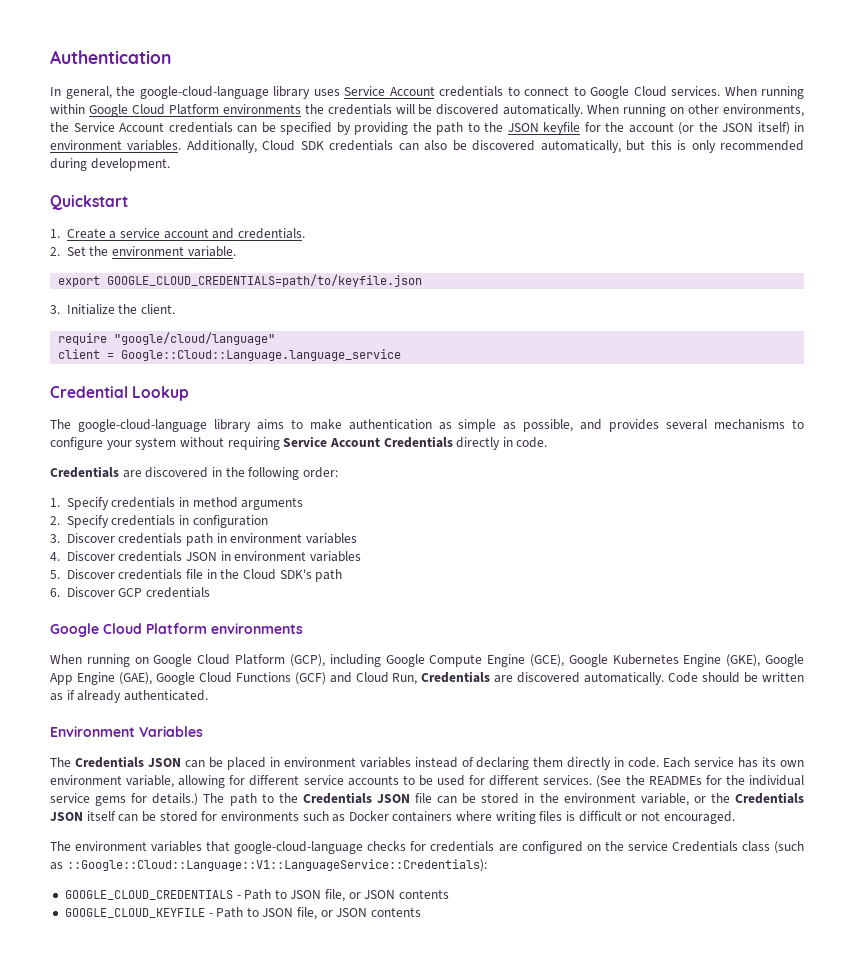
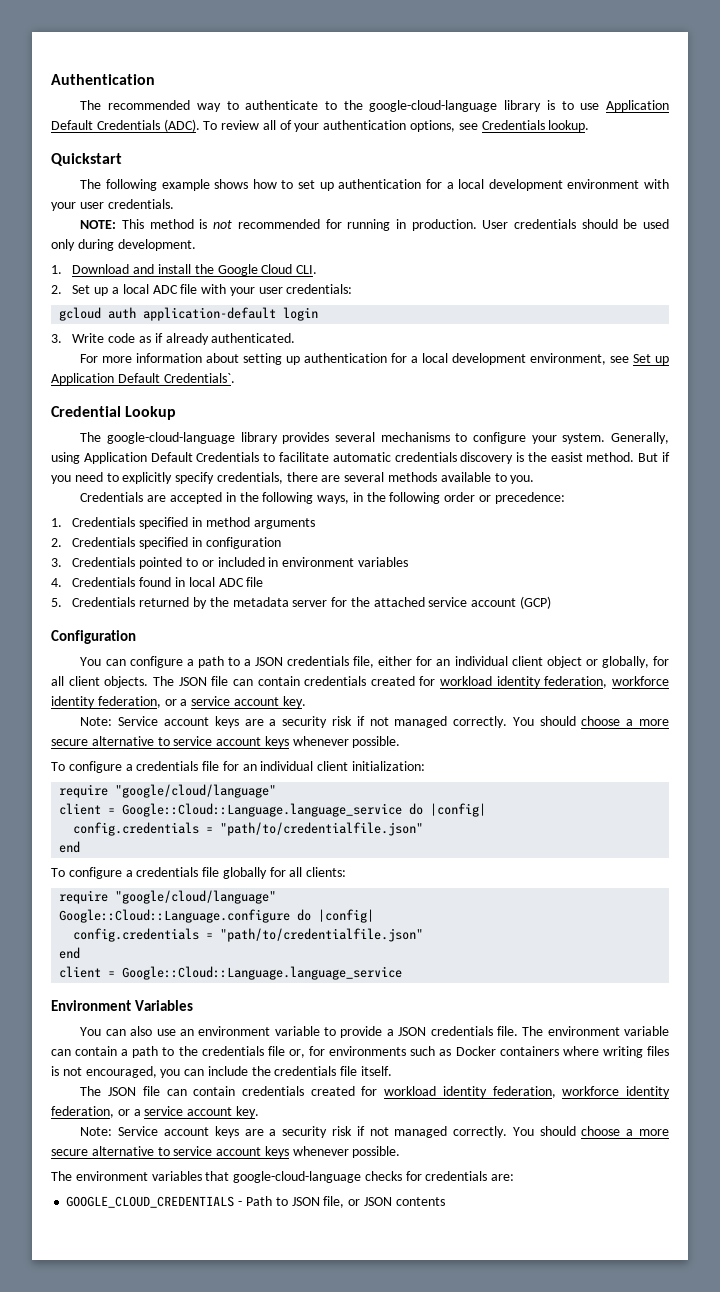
- In general, the google-cloud-language library uses Service Account credentials to connect to Google Cloud services. When running within Google Cloud Platform environments the credentials will be discovered automatically. When running on other environments, the Service Account credentials can be specified by providing the path to the JSON keyfile for the account (or the JSON itself) in environment variables. Additionally, Cloud SDK credentials can also be discovered automatically, but this is only recommended during development.
+ The recommended way to authenticate to the google-cloud-language library is to use Application Default Credentials (ADC). To review all of your authentication options, see Credentials lookup.
  Quickstart
- 1. Create a service account and credentials.
- 2. Set the environment variable.
- export GOOGLE_CLOUD_CREDENTIALS=path/to/keyfile.json
- 3. Initialize the client.
+ The following example shows how to set up authentication for a local development environment with your user credentials.
+ NOTE: This method is not recommended for running in production. User credentials should be used only during development.
+ 1. Download and install the Google Cloud CLI.
+ 2. Set up a local ADC file with your user credentials:
+ gcloud auth application-default login
+ 3. Write code as if already authenticated.
+ For more information about setting up authentication for a local development environment, see Set up Application Default Credentials`.
+ Credential Lookup
+ The google-cloud-language library provides several mechanisms to configure your system. Generally, using Application Default Credentials to facilitate automatic credentials discovery is the easist method. But if you need to explicitly specify credentials, there are several methods available to you.
+ Credentials are accepted in the following ways, in the following order or precedence:
+ 1. Credentials specified in method arguments
+ 2. Credentials specified in configuration
+ 3. Credentials pointed to or included in environment variables
+ 4. Credentials found in local ADC file
+ 5. Credentials returned by the metadata server for the attached service account (GCP)
+ Configuration
+ You can configure a path to a JSON credentials file, either for an individual client object or globally, for all client objects. The JSON file can contain credentials created for workload identity federation, workforce identity federation, or a service account key.
+ Note: Service account keys are a security risk if not managed correctly. You should choose a more secure alternative to service account keys whenever possible.
+ To configure a credentials file for an individual client initialization:
+ client = Google::Cloud::Language.language_service do |config|
+ config.credentials = "path/to/credentialfile.json"
+ end
+ To configure a credentials file globally for all clients:
+ require "google/cloud/language"
+ Google::Cloud::Language.configure do |config|
+ config.credentials = "path/to/credentialfile.json"
+ end
  client = Google::Cloud::Language.language_service
- Credential Lookup
- The google-cloud-language library aims to make authentication as simple as possible, and provides several mechanisms to configure your system without requiring Service Account Credentials directly in code.
- Credentials are discovered in the following order:
- 1. Specify credentials in method arguments
- 2. Specify credentials in configuration
- 3. Discover credentials path in environment variables
- 4. Discover credentials JSON in environment variables
- 5. Discover credentials file in the Cloud SDK's path
- 6. Discover GCP credentials
- Google Cloud Platform environments
- When running on Google Cloud Platform (GCP), including Google Compute Engine (GCE), Google Kubernetes Engine (GKE), Google App Engine (GAE), Google Cloud Functions (GCF) and Cloud Run, Credentials are discovered automatically. Code should be written as if already authenticated.
  Environment Variables
- The Credentials JSON can be placed in environment variables instead of declaring them directly in code. Each service has its own environment variable, allowing for different service accounts to be used for different services. (See the READMEs for the individual service gems for details.) The path to the Credentials JSON file can be stored in the environment variable, or the Credentials JSON itself can be stored for environments such as Docker containers where writing files is difficult or not encouraged.
+ You can also use an environment variable to provide a JSON credentials file. The environment variable can contain a path to the credentials file or, for environments such as Docker containers where writing files is not encouraged, you can include the credentials file itself.
+ The JSON file can contain credentials created for workload identity federation, workforce identity federation, or a service account key.
+ Note: Service account keys are a security risk if not managed correctly. You should choose a more secure alternative to service account keys whenever possible.
- The environment variables that google-cloud-language checks for credentials are configured on the service Credentials class (such as ::Google::Cloud::Language::V1::LanguageService::Credentials):
+ The environment variables that google-cloud-language checks for credentials are:
- GOOGLE_CLOUD_KEYFILE - Path to JSON file, or JSON contents

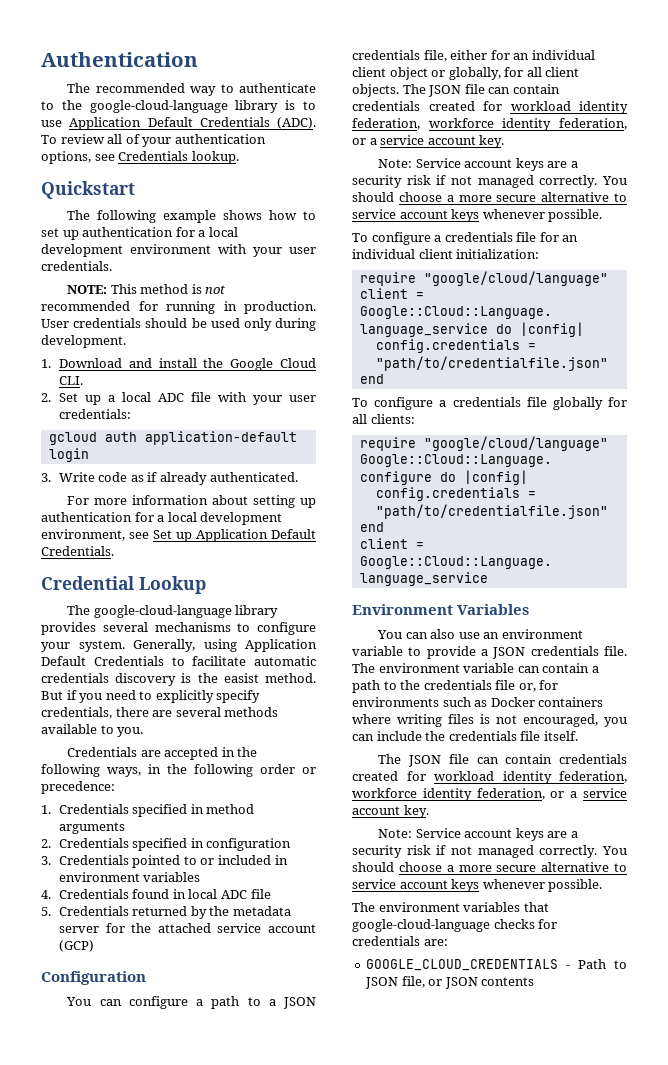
- For more information about setting up authentication for a local development environment, see Set up Application Default Credentials`.
+ For more information about setting up authentication for a local development environment, see Set up Application Default Credentials.

